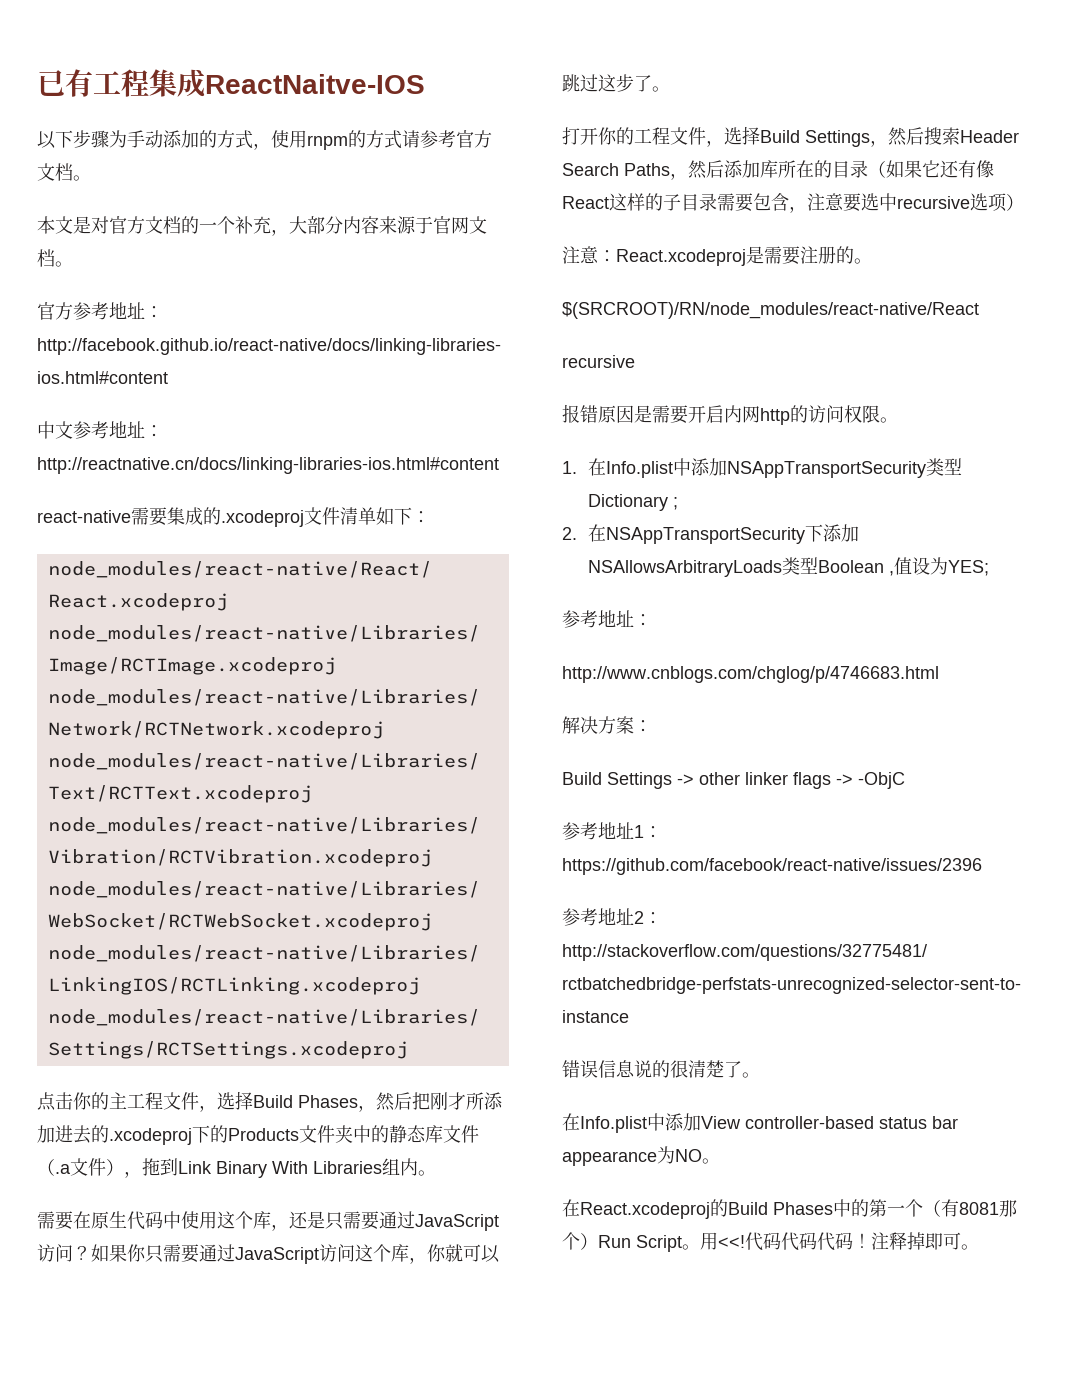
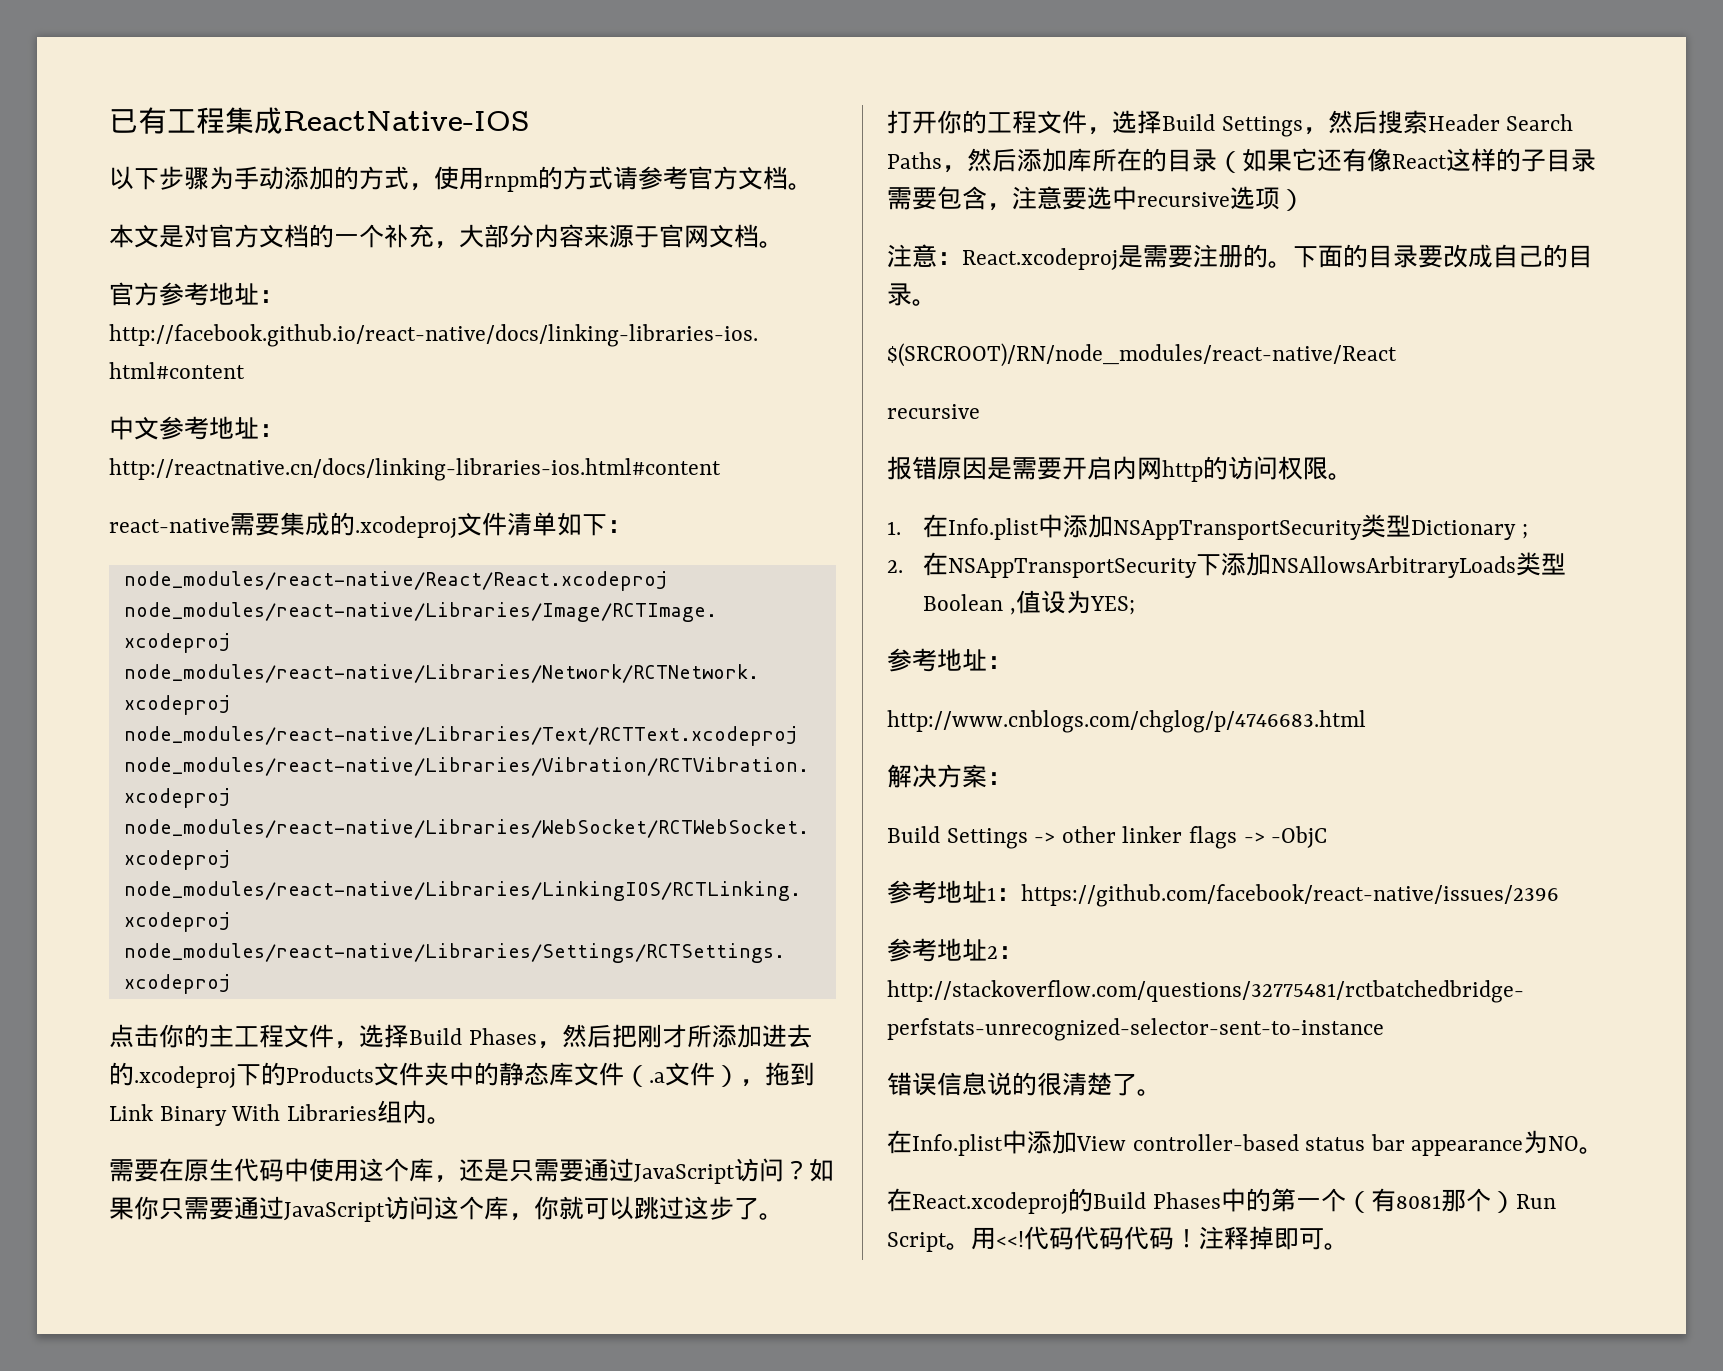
- 已有工程集成ReactNaitve-IOS
+ 已有工程集成ReactNative-IOS
+ 下面的目录要改成自己的目录。

